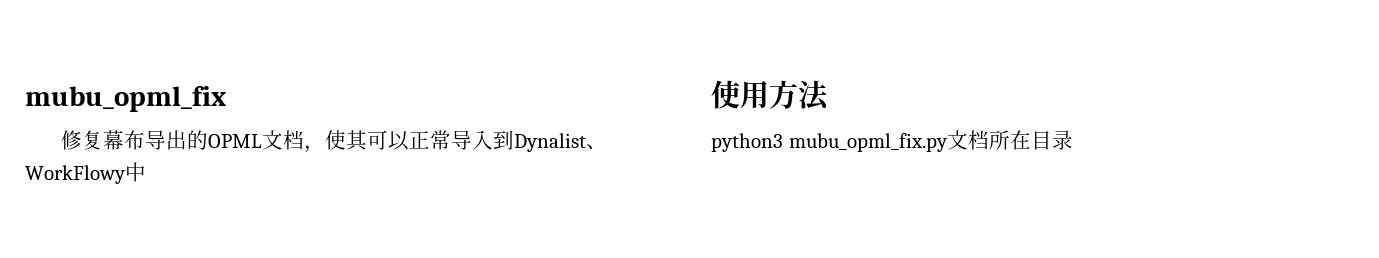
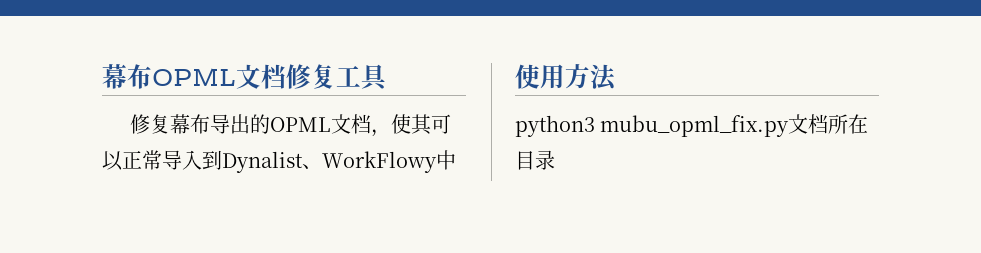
- mubu_opml_fix
+ 幕布OPML文档修复工具

